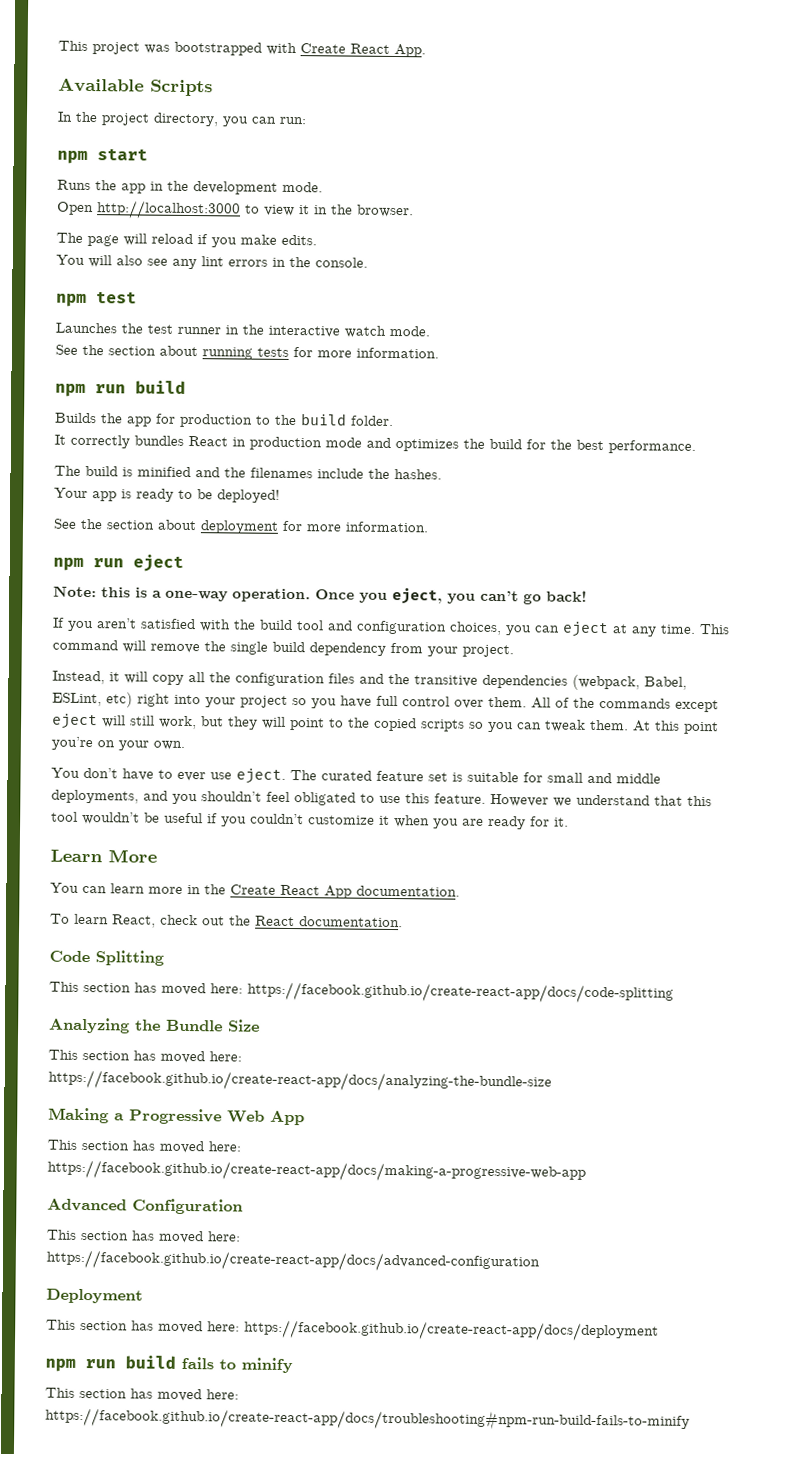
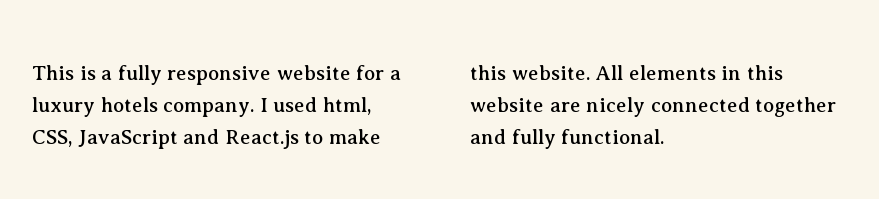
- This project was bootstrapped with Create React App.
- Available Scripts
- In the project directory, you can run:
- npm start
- Runs the app in the development mode.
- Open http://localhost:3000 to view it in the browser.
- The page will reload if you make edits.
- You will also see any lint errors in the console.
- npm test
- Launches the test runner in the interactive watch mode.
- See the section about running tests for more information.
- npm run build
- Builds the app for production to the build folder.
- It correctly bundles React in production mode and optimizes the build for the best performance.
- The build is minified and the filenames include the hashes.
- Your app is ready to be deployed!
- See the section about deployment for more information.
- npm run eject
- Note: this is a one-way operation. Once you eject, you can’t go back!
- If you aren’t satisfied with the build tool and configuration choices, you can eject at any time. This command will remove the single build dependency from your project.
- Instead, it will copy all the configuration files and the transitive dependencies (webpack, Babel, ESLint, etc) right into your project so you have full control over them. All of the commands except eject will still work, but they will point to the copied scripts so you can tweak them. At this point you’re on your own.
- You don’t have to ever use eject. The curated feature set is suitable for small and middle deployments, and you shouldn’t feel obligated to use this feature. However we understand that this tool wouldn’t be useful if you couldn’t customize it when you are ready for it.
- Learn More
- You can learn more in the Create React App documentation.
- To learn React, check out the React documentation.
- Code Splitting
- This section has moved here: https://facebook.github.io/create-react-app/docs/code-splitting
- Analyzing the Bundle Size
- This section has moved here: https://facebook.github.io/create-react-app/docs/analyzing-the-bundle-size
- Making a Progressive Web App
- This section has moved here: https://facebook.github.io/create-react-app/docs/making-a-progressive-web-app
- Advanced Configuration
- This section has moved here: https://facebook.github.io/create-react-app/docs/advanced-configuration
- Deployment
- This section has moved here: https://facebook.github.io/create-react-app/docs/deployment
- npm run build fails to minify
- This section has moved here: https://facebook.github.io/create-react-app/docs/troubleshooting#npm-run-build-fails-to-minify
+ This is a fully responsive website for a luxury hotels company. I used html, CSS, JavaScript and React.js to make this website. All elements in this website are nicely connected together and fully functional.

